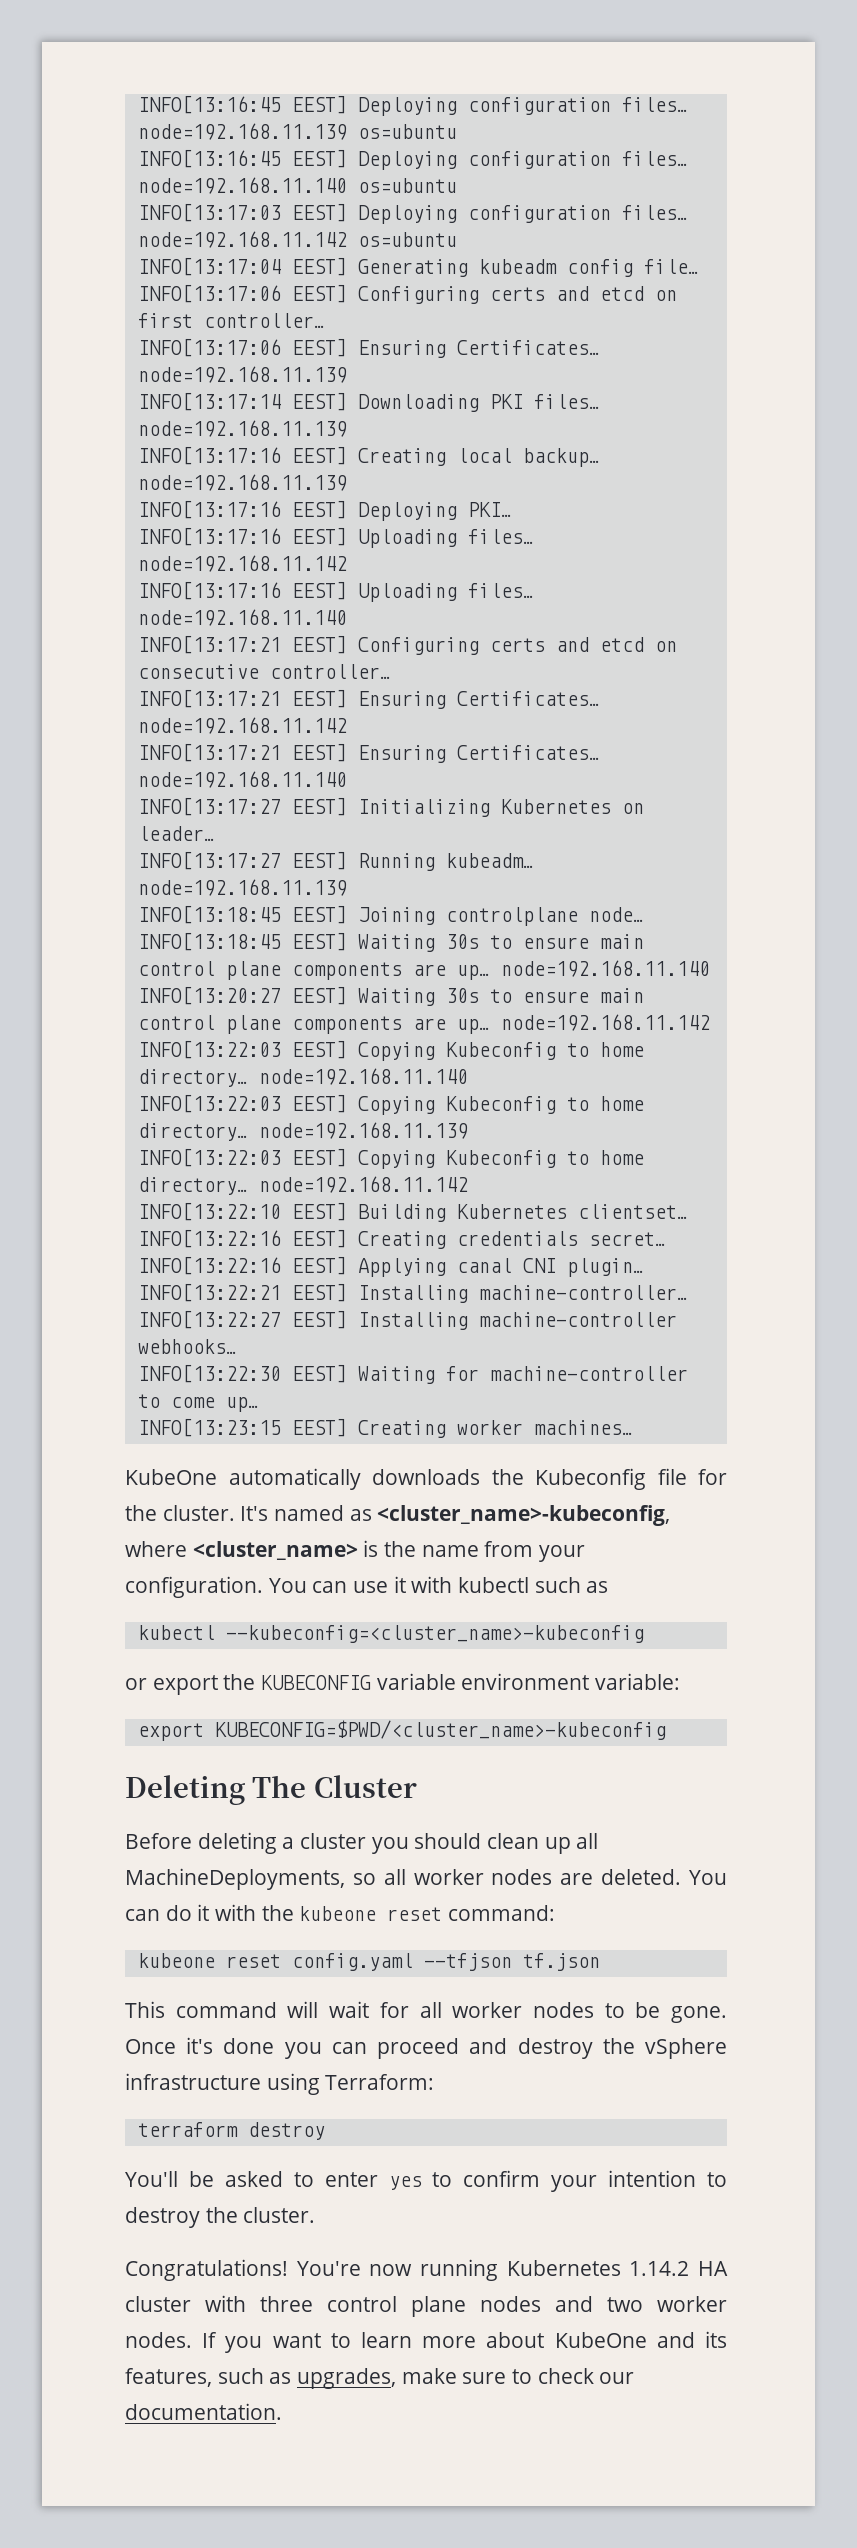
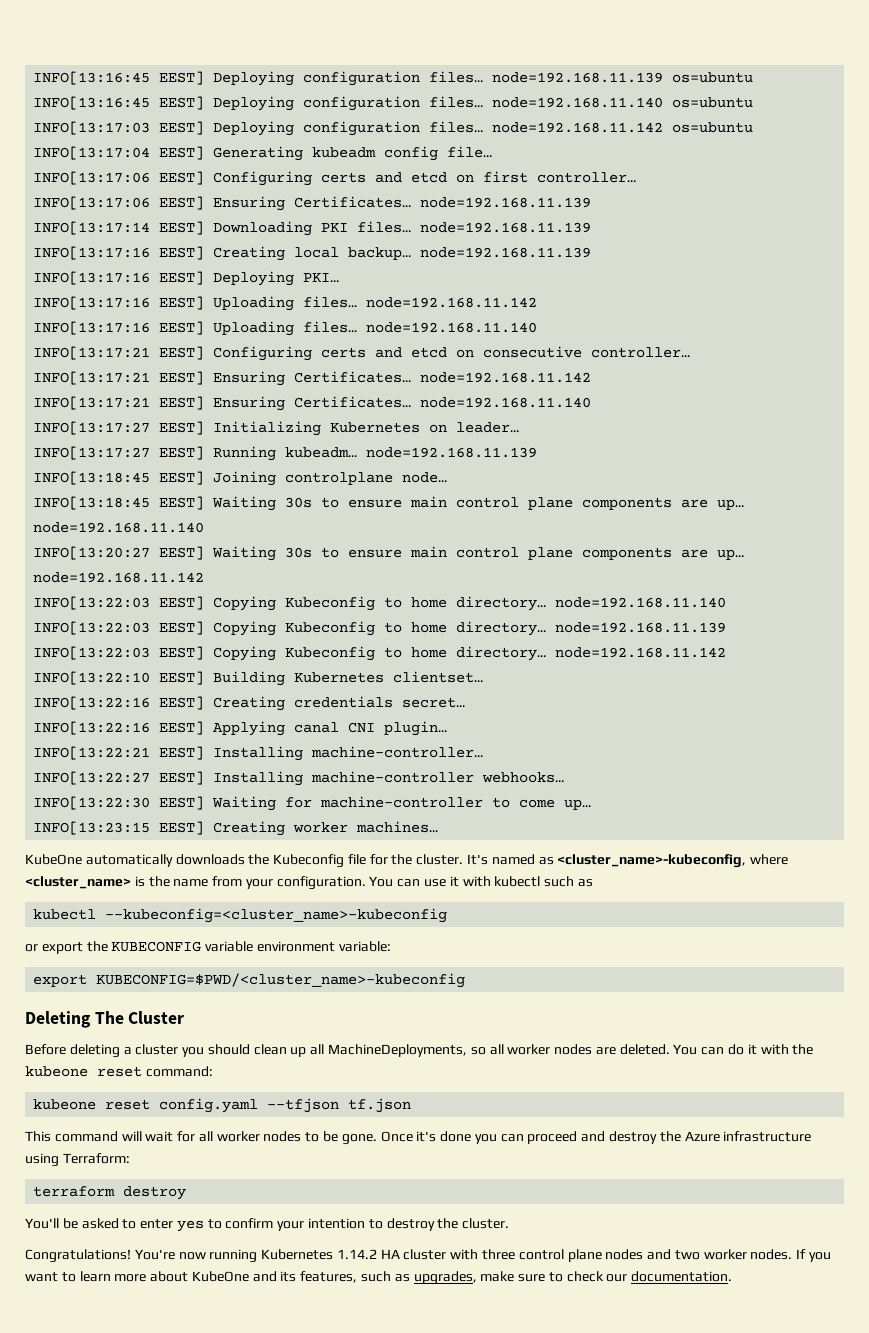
- Once it's done you can proceed and destroy the vSphere infrastructure using Terraform:
+ Once it's done you can proceed and destroy the Azure infrastructure using Terraform:

